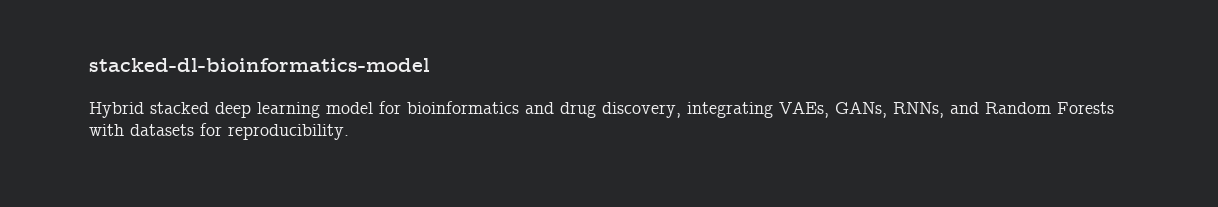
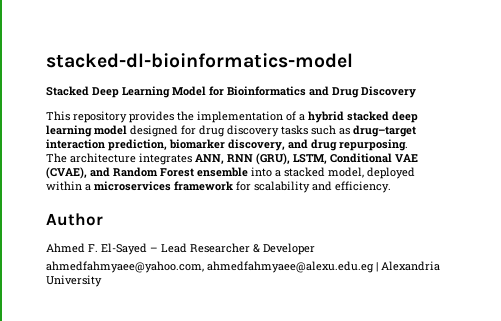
- Hybrid stacked deep learning model for bioinformatics and drug discovery, integrating VAEs, GANs, RNNs, and Random Forests with datasets for reproducibility.
+ Stacked Deep Learning Model for Bioinformatics and Drug Discovery
+ This repository provides the implementation of a hybrid stacked deep learning model designed for drug discovery tasks such as drug–target interaction prediction, biomarker discovery, and drug repurposing.
+ The architecture integrates ANN, RNN (GRU), LSTM, Conditional VAE (CVAE), and Random Forest ensemble into a stacked model, deployed within a microservices framework for scalability and efficiency.
+ Author
+ Ahmed F. El-Sayed – Lead Researcher & Developer
+ ahmedfahmyaee@yahoo.com, ahmedfahmyaee@alexu.edu.eg | Alexandria University

